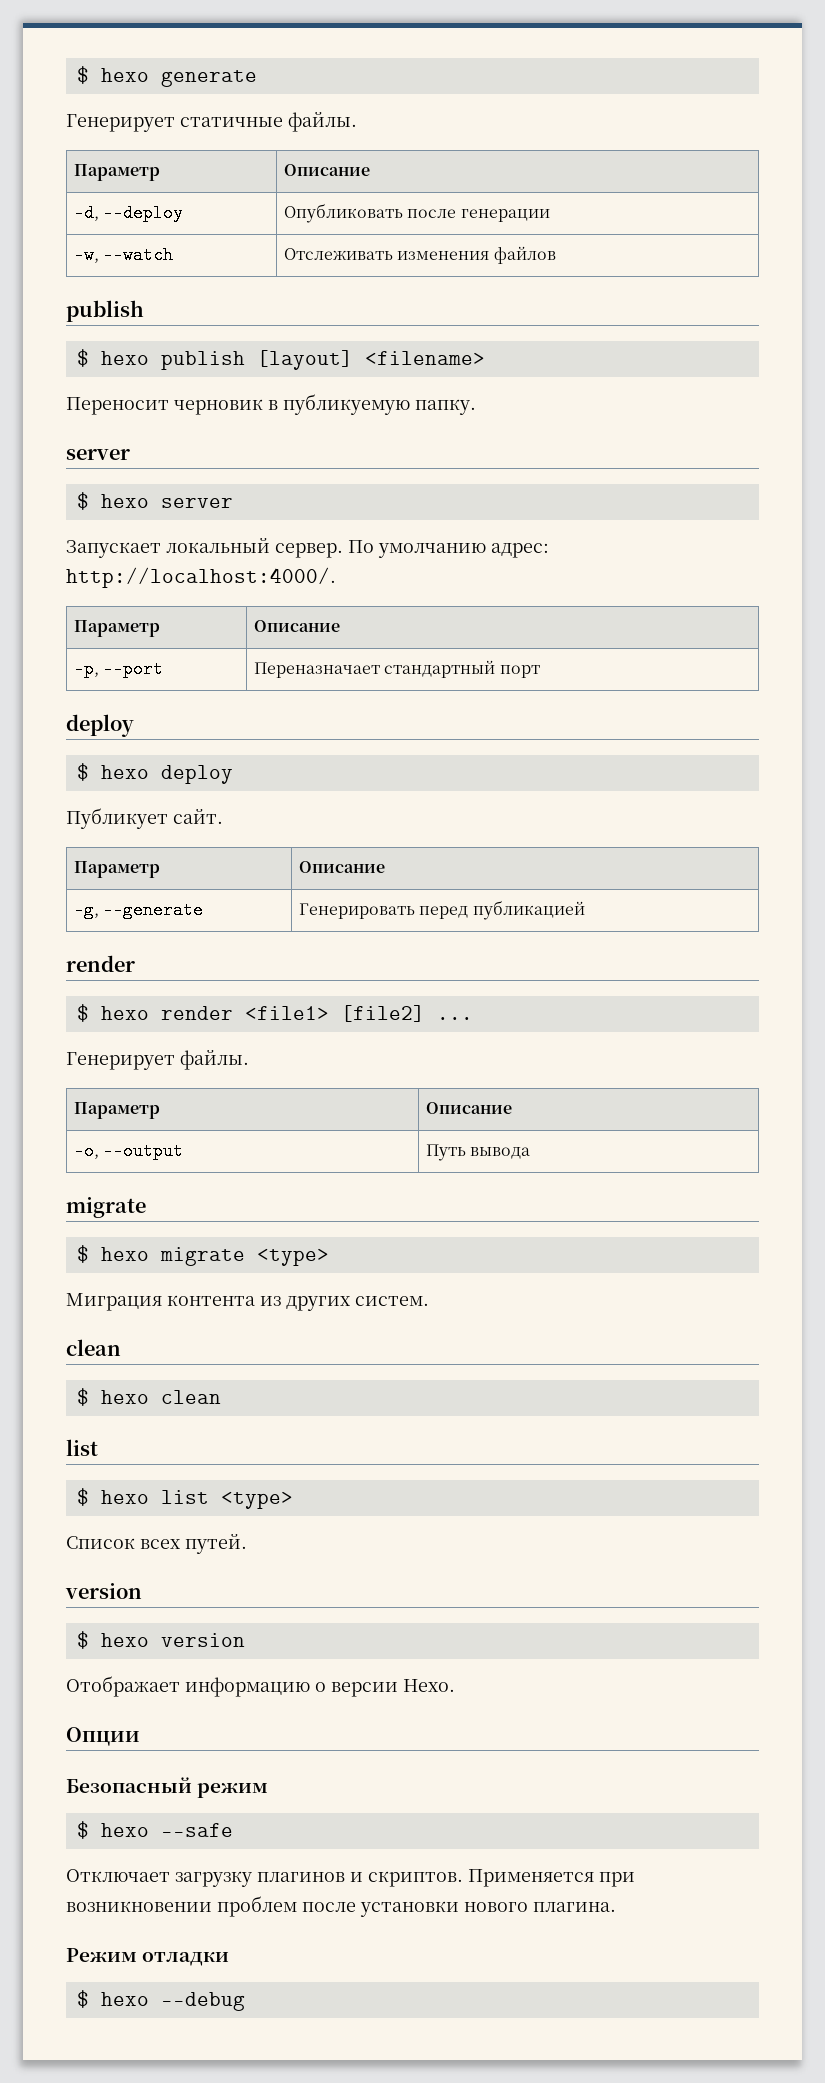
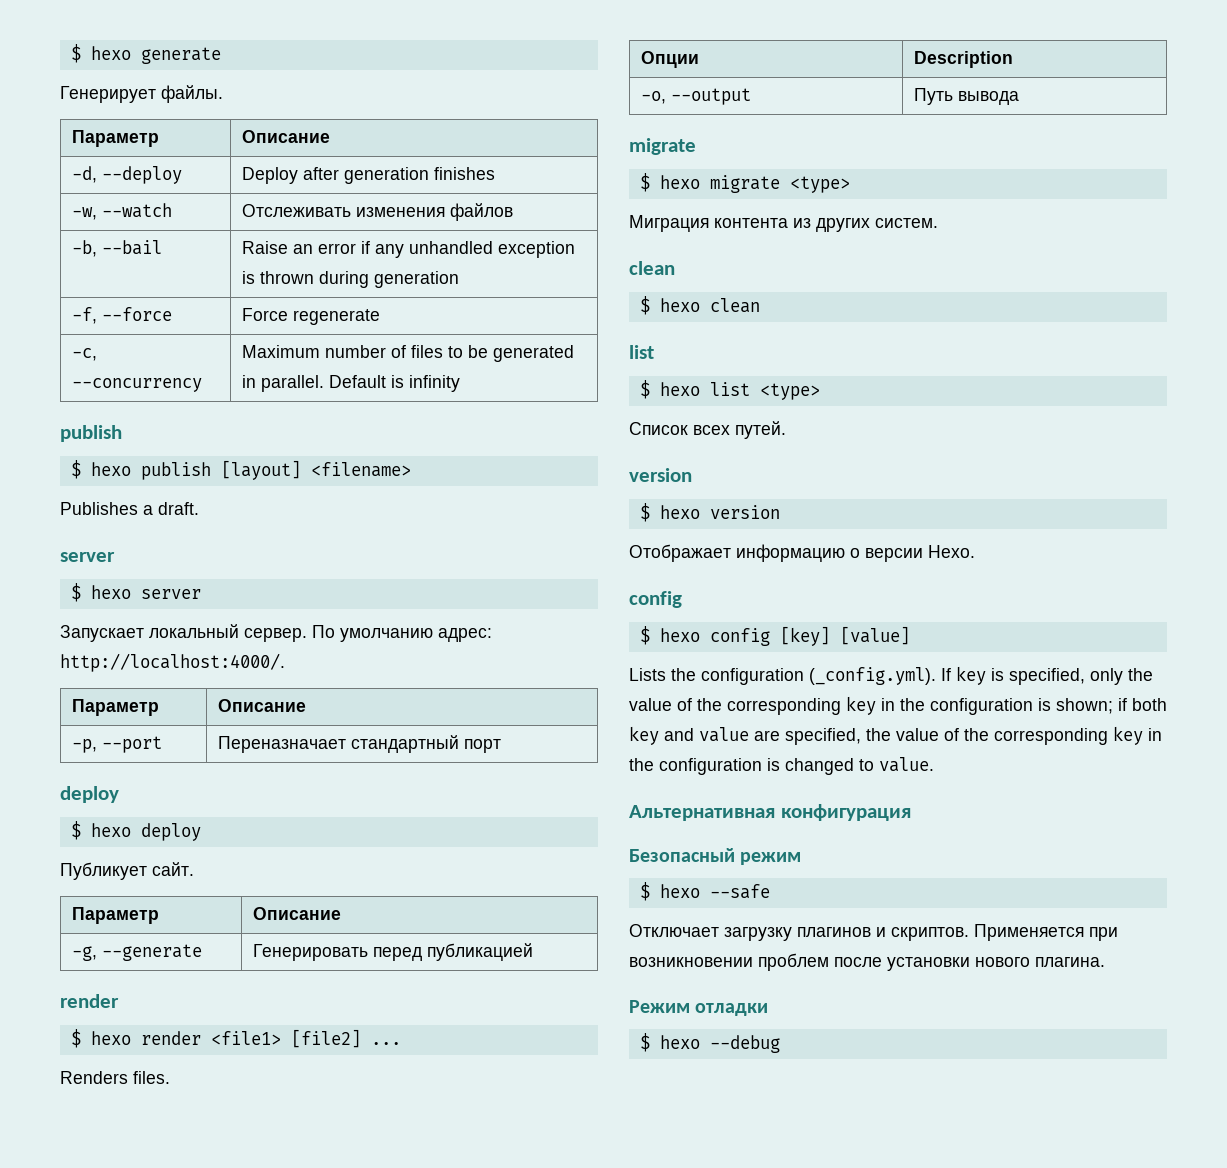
- Генерирует статичные файлы.
+ Генерирует файлы.
- -d, --deploy | Опубликовать после генерации
+ -d, --deploy | Deploy after generation finishes
+ -b, --bail | Raise an error if any unhandled exception is thrown during generation
+ -f, --force | Force regenerate
+ -c, --concurrency | Maximum number of files to be generated in parallel. Default is infinity
- Переносит черновик в публикуемую папку.
+ Publishes a draft.
- Генерирует файлы.
- Параметр | Описание
+ Renders files.
+ Опции | Description
  Отображает информацию о версии Hexo.
- Опции
+ config
+ $ hexo config [key] [value]
+ Lists the configuration (_config.yml). If key is specified, only the value of the corresponding key in the configuration is shown; if both key and value are specified, the value of the corresponding key in the configuration is changed to value.
+ Альтернативная конфигурация

